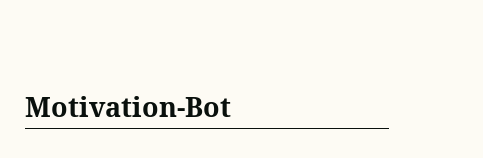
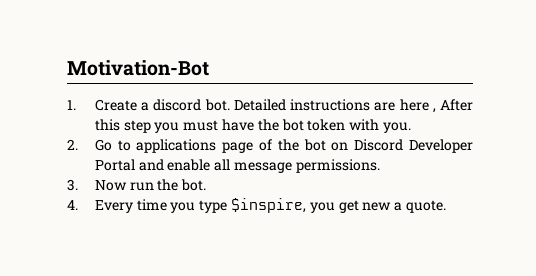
+ 1. Create a discord bot. Detailed instructions are here , After this step you must have the bot token with you.
+ 2. Go to applications page of the bot on Discord Developer Portal and enable all message permissions.
+ 3. Now run the bot.
+ 4. Every time you type $inspire, you get new a quote.

